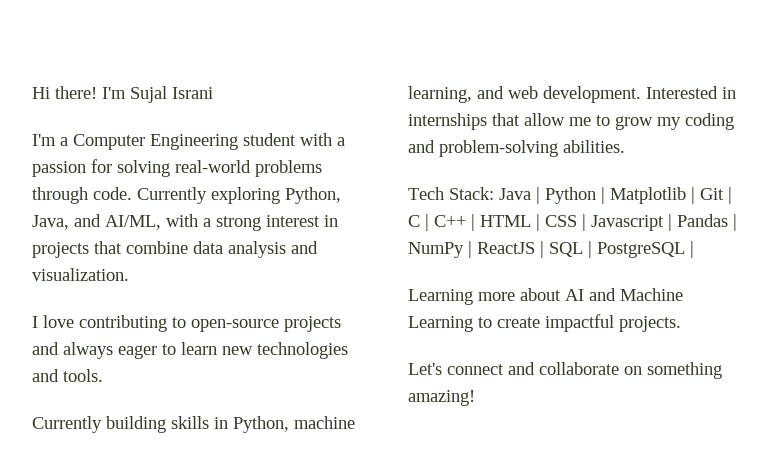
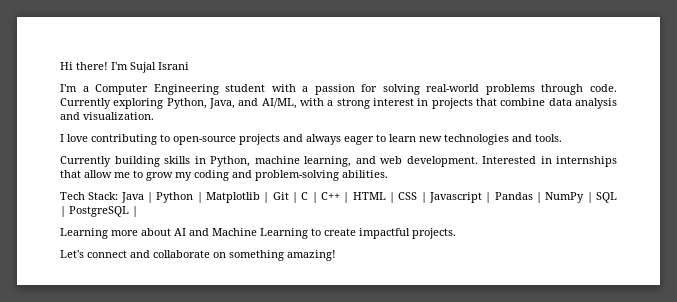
- Tech Stack: Java | Python | Matplotlib | Git | C | C++ | HTML | CSS | Javascript | Pandas | NumPy | ReactJS | SQL | PostgreSQL |
+ Tech Stack: Java | Python | Matplotlib | Git | C | C++ | HTML | CSS | Javascript | Pandas | NumPy | SQL | PostgreSQL |

